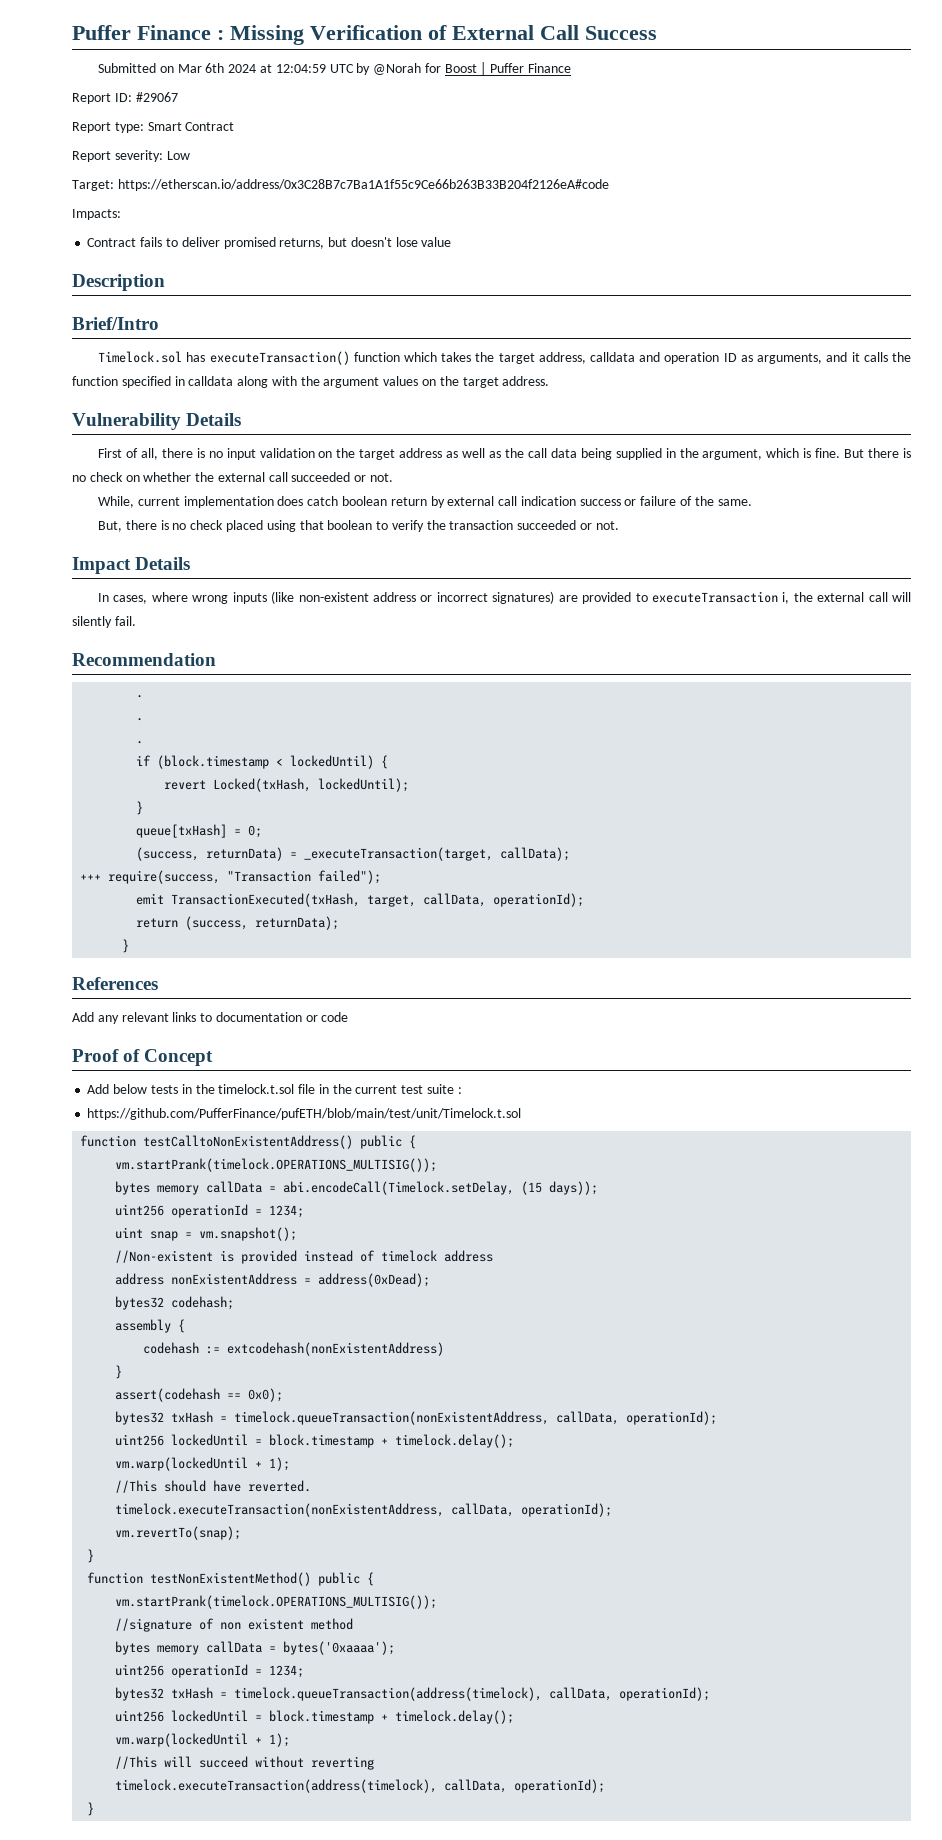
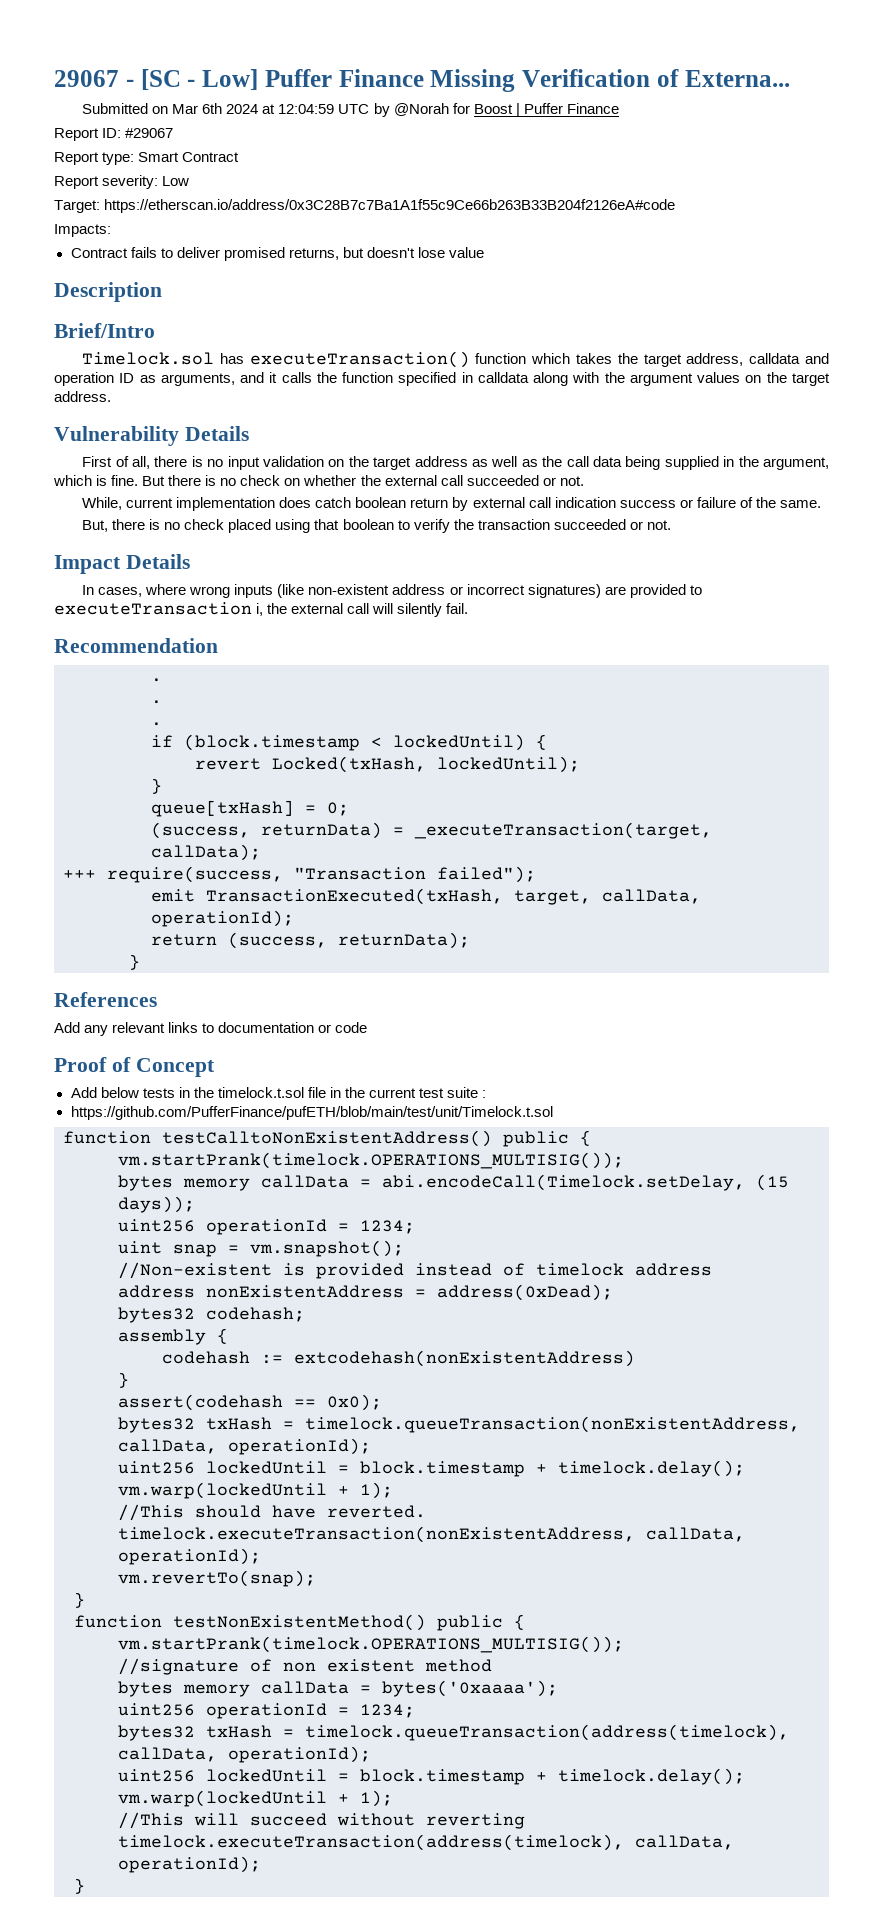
- Puffer Finance : Missing Verification of External Call Success
+ 29067 - [SC - Low] Puffer Finance Missing Verification of Externa...

